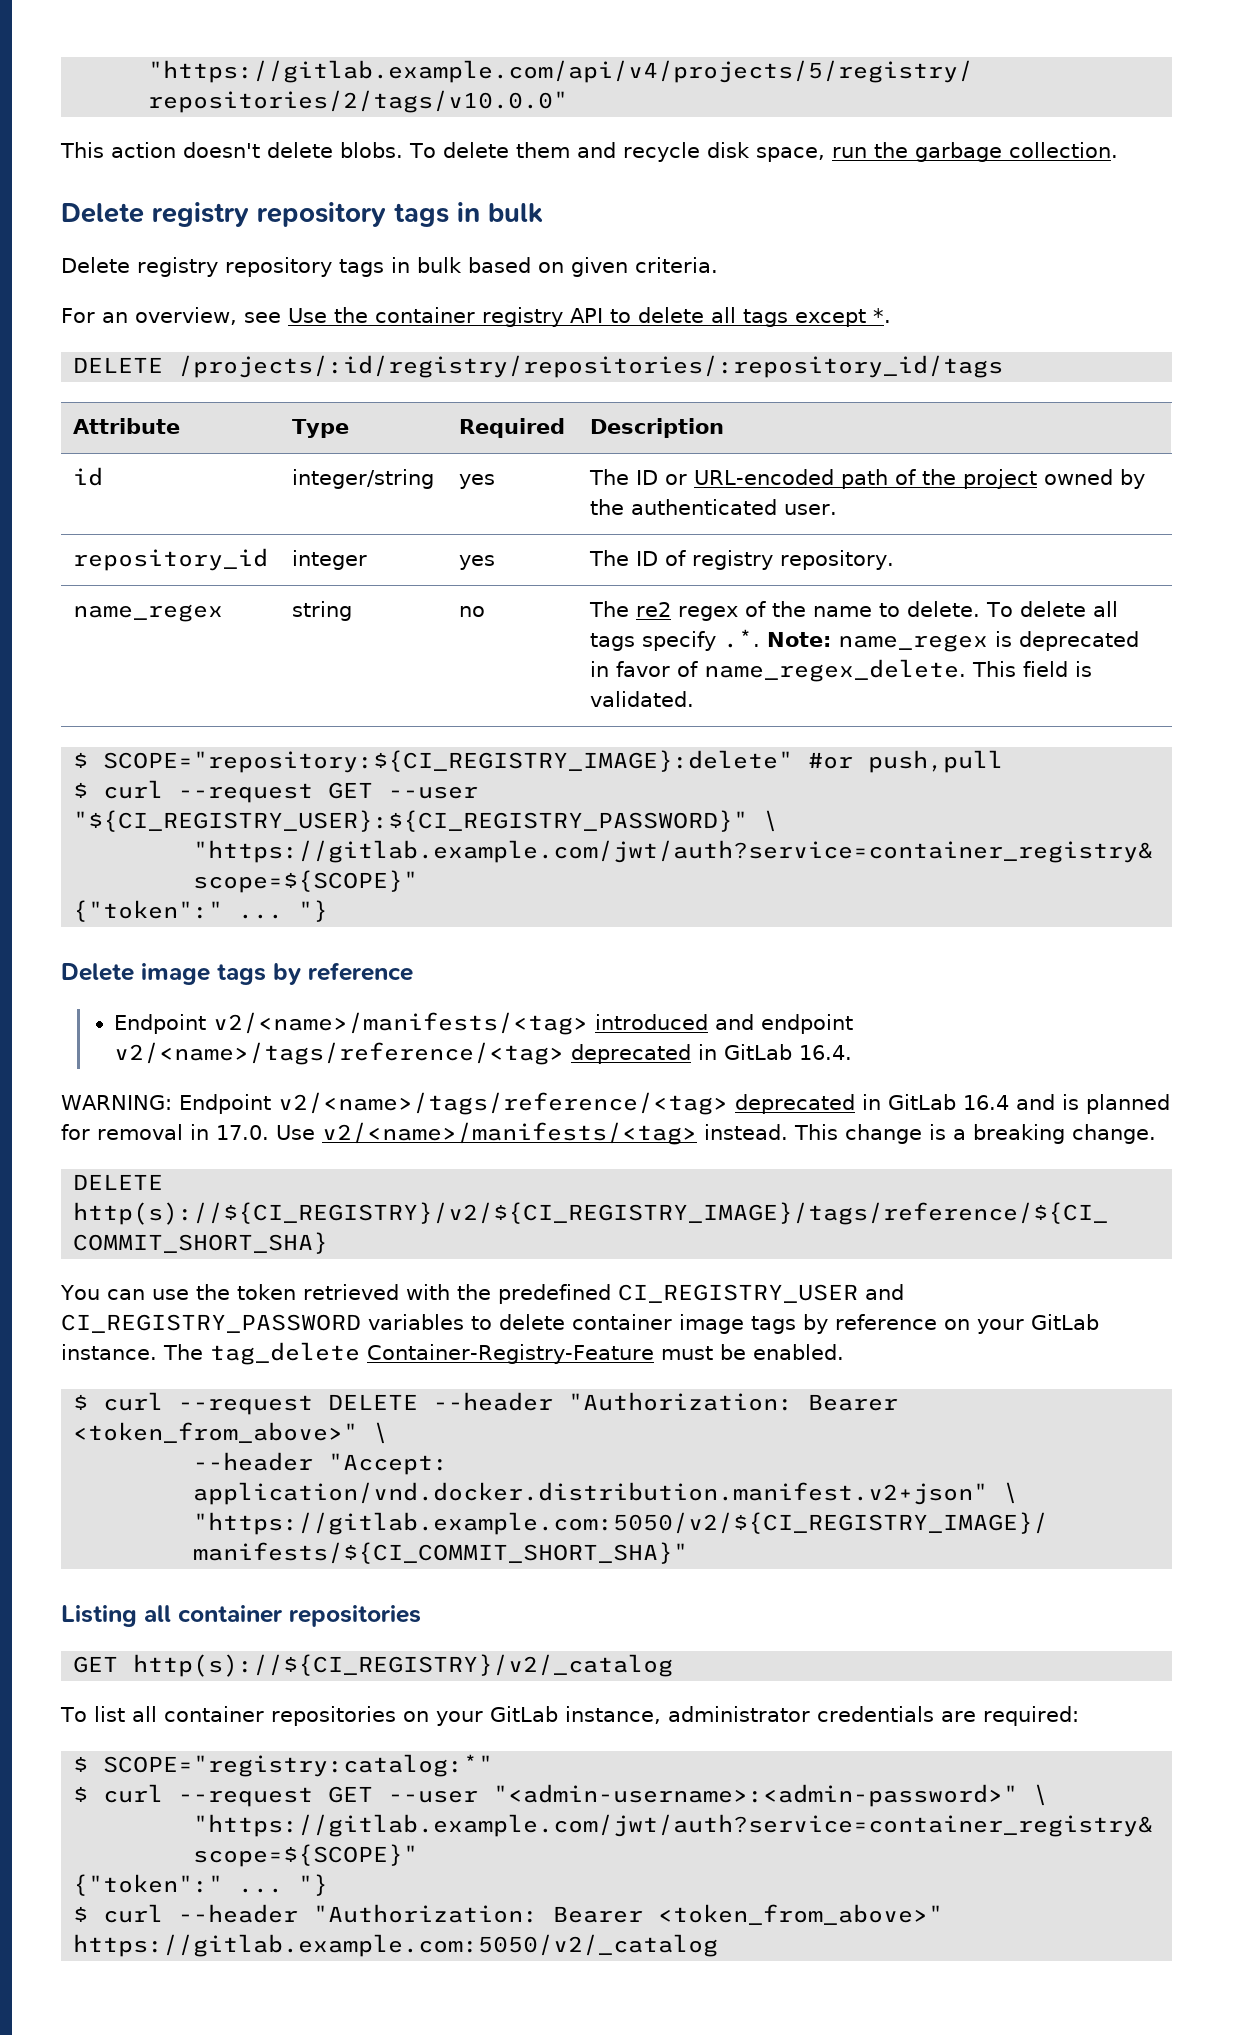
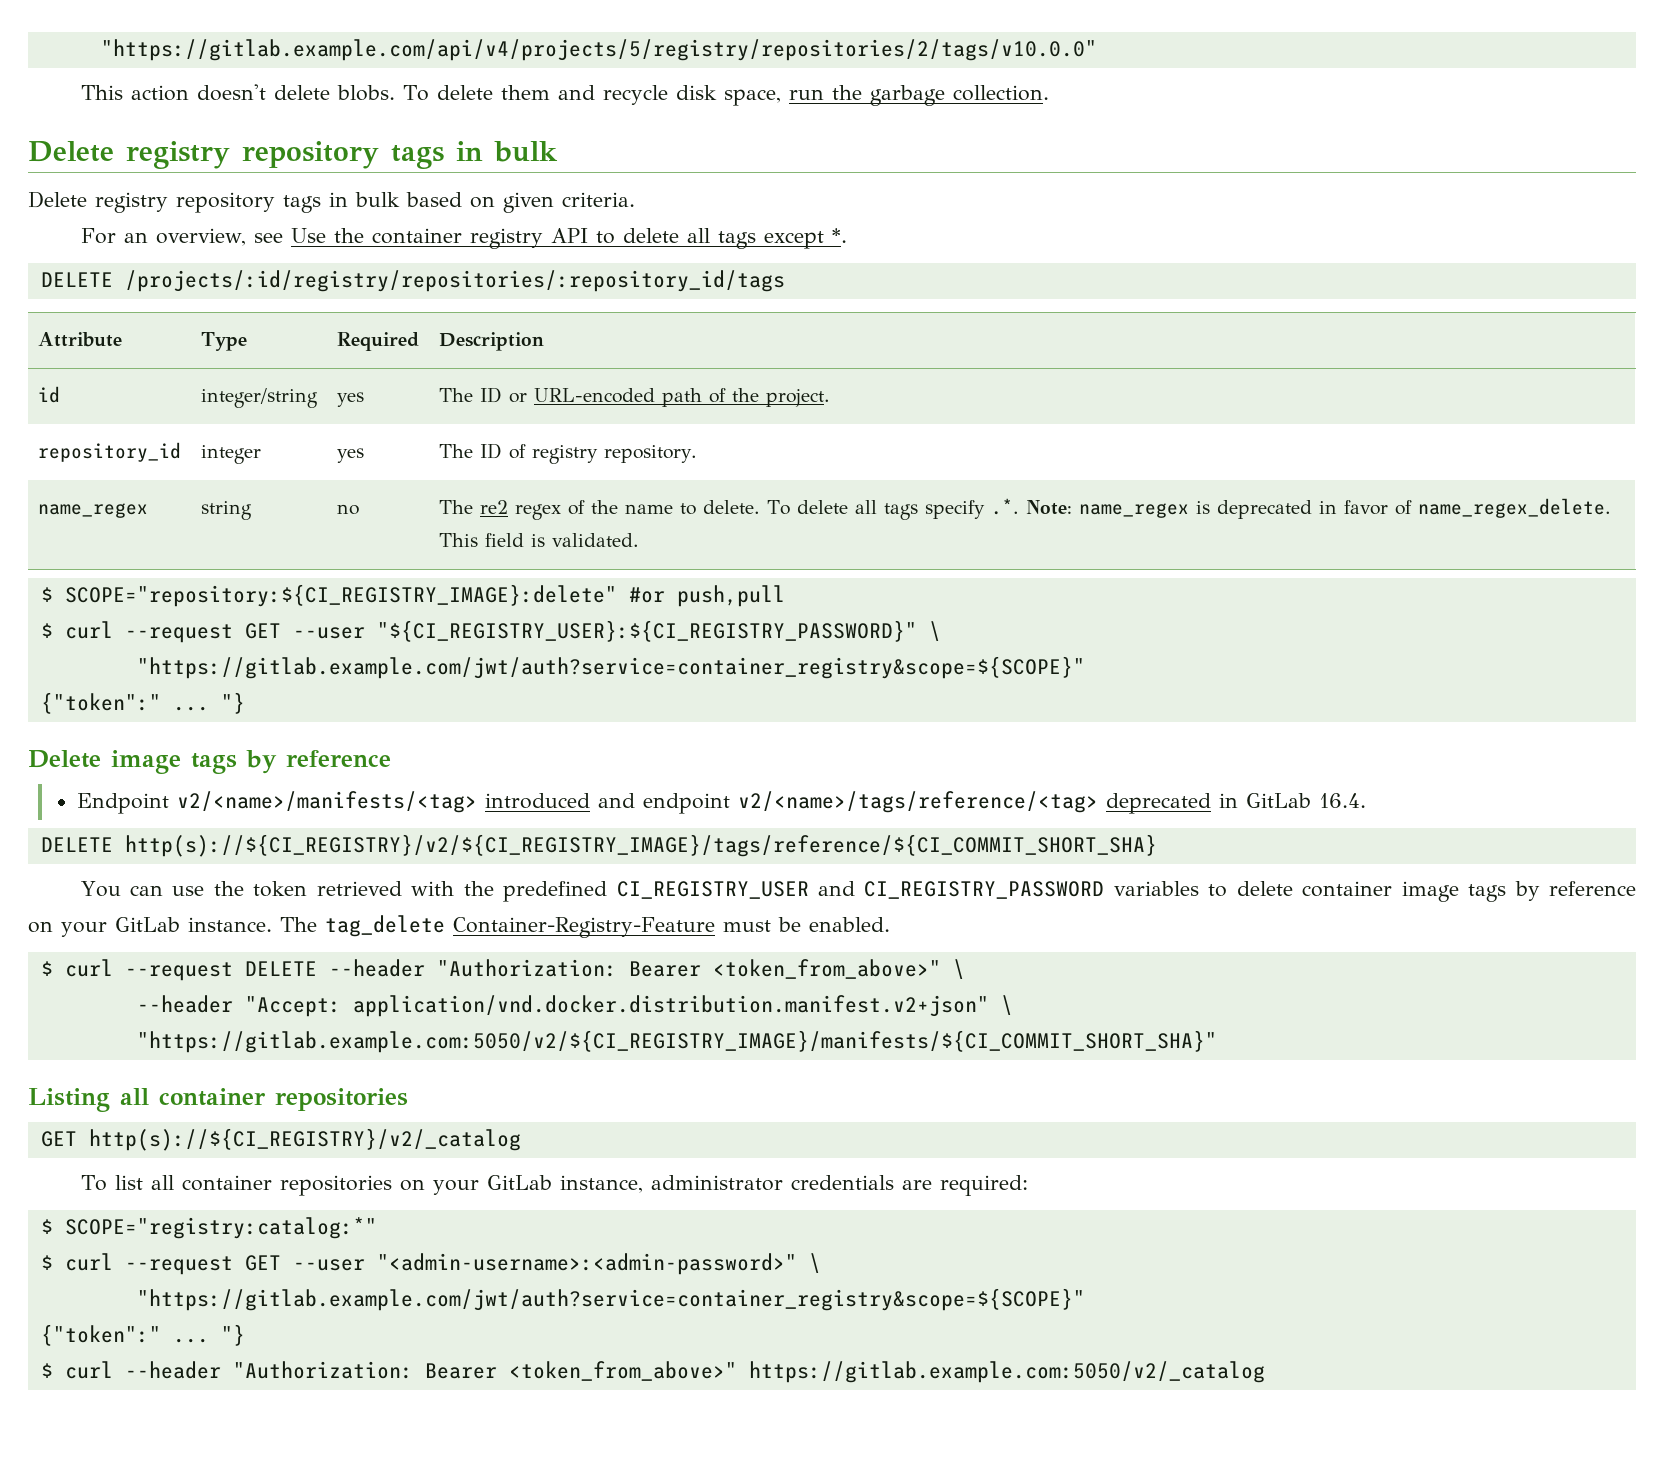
- id | integer/string | yes | The ID or URL-encoded path of the project owned by the authenticated user.
+ id | integer/string | yes | The ID or URL-encoded path of the project.
- WARNING: Endpoint v2/<name>/tags/reference/<tag> deprecated in GitLab 16.4 and is planned for removal in 17.0. Use v2/<name>/manifests/<tag> instead. This change is a breaking change.

